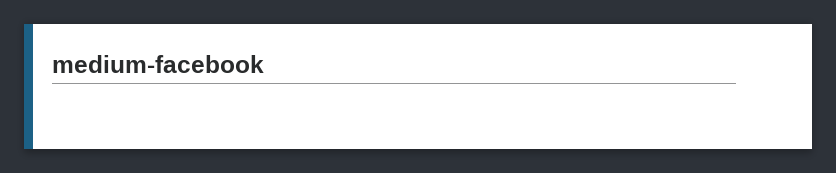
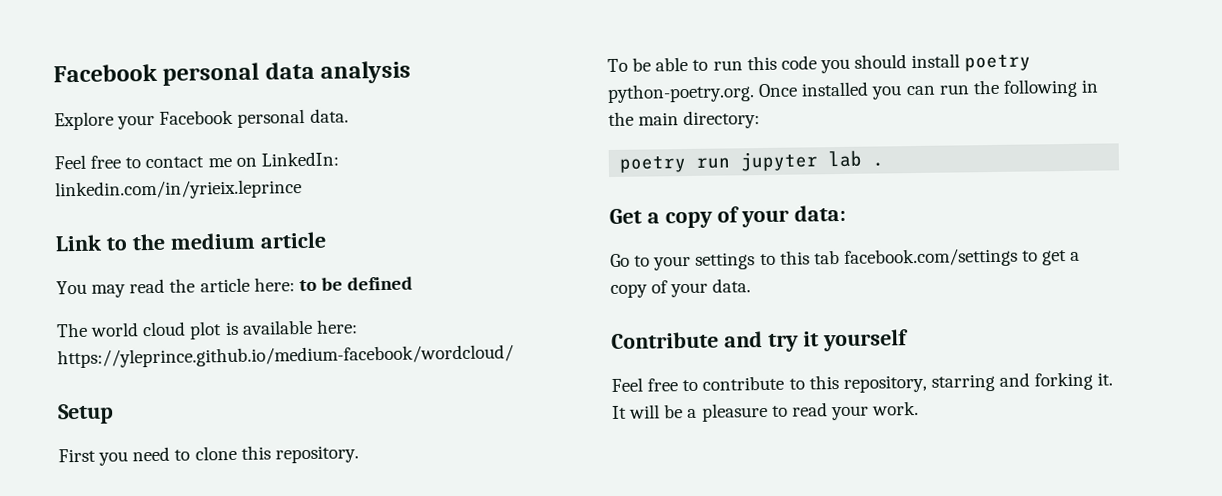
- medium-facebook
+ Facebook personal data analysis
+ Explore your Facebook personal data.
+ Feel free to contact me on LinkedIn: linkedin.com/in/yrieix.leprince
+ Link to the medium article
+ You may read the article here: to be defined
+ The world cloud plot is available here: https://yleprince.github.io/medium-facebook/wordcloud/
+ Setup
+ First you need to clone this repository.
+ To be able to run this code you should install poetry python-poetry.org. Once installed you can run the following in the main directory:
+ poetry run jupyter lab .
+ Get a copy of your data:
+ Go to your settings to this tab facebook.com/settings to get a copy of your data.
+ Contribute and try it yourself
+ Feel free to contribute to this repository, starring and forking it. It will be a pleasure to read your work.

